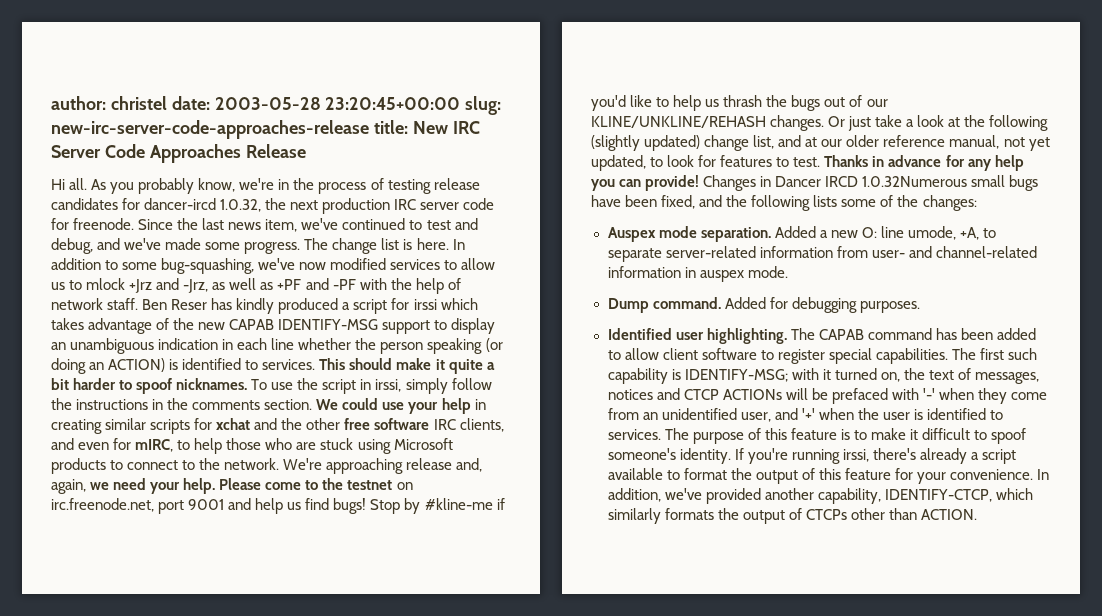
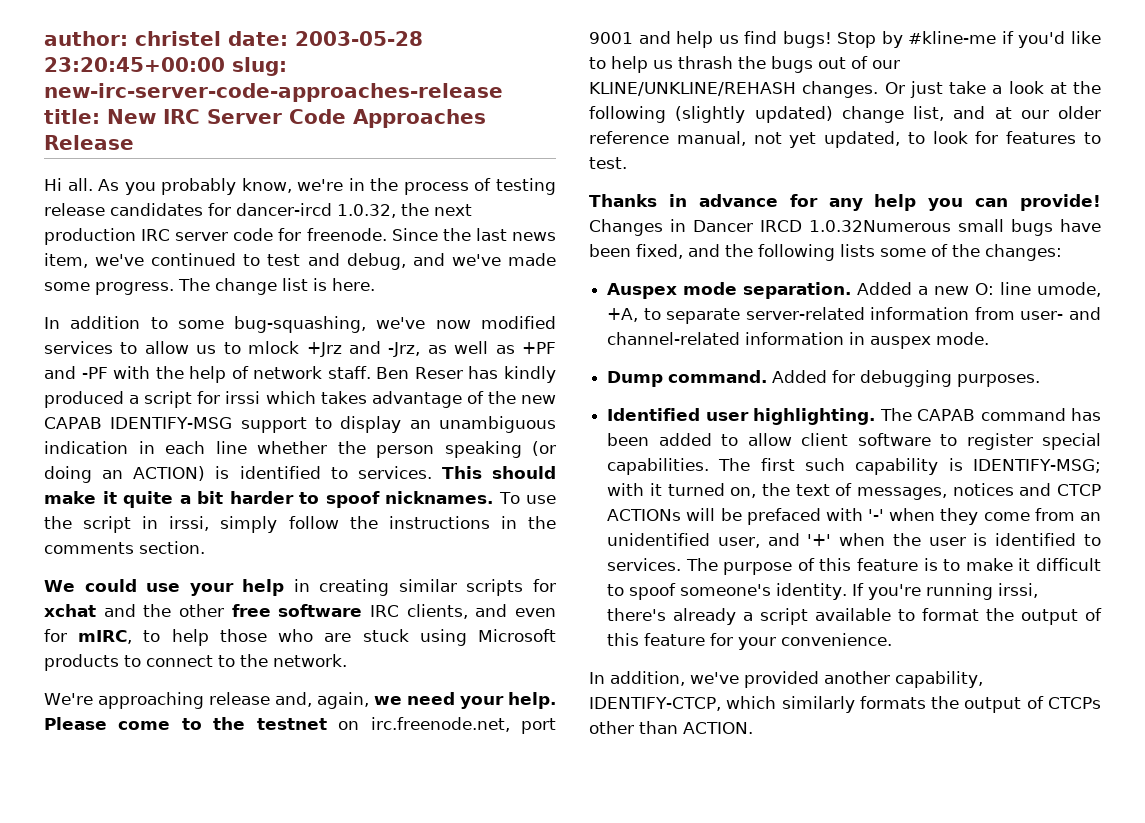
- The change list is here. In addition to some bug-squashing, we've now modified services to allow us to mlock +Jrz and -Jrz, as well as +PF and -PF with the help of network staff.
+ The change list is here.
+ In addition to some bug-squashing, we've now modified services to allow us to mlock +Jrz and -Jrz, as well as +PF and -PF with the help of network staff.
- To use the script in irssi, simply follow the instructions in the comments section. We could use your help in creating similar scripts for xchat and the other free software IRC clients, and even for mIRC, to help those who are stuck using Microsoft products to connect to the network. We're approaching release and, again, we need your help.
+ To use the script in irssi, simply follow the instructions in the comments section.
+ We could use your help in creating similar scripts for xchat and the other free software IRC clients, and even for mIRC, to help those who are stuck using Microsoft products to connect to the network.
+ We're approaching release and, again, we need your help.
- Or just take a look at the following (slightly updated) change list, and at our older reference manual, not yet updated, to look for features to test. Thanks in advance for any help you can provide!
+ Or just take a look at the following (slightly updated) change list, and at our older reference manual, not yet updated, to look for features to test.
+ Thanks in advance for any help you can provide!
- If you're running irssi, there's already a script available to format the output of this feature for your convenience. In addition, we've provided another capability, IDENTIFY-CTCP, which similarly formats the output of CTCPs other than ACTION.
+ If you're running irssi, there's already a script available to format the output of this feature for your convenience.
+ In addition, we've provided another capability, IDENTIFY-CTCP, which similarly formats the output of CTCPs other than ACTION.

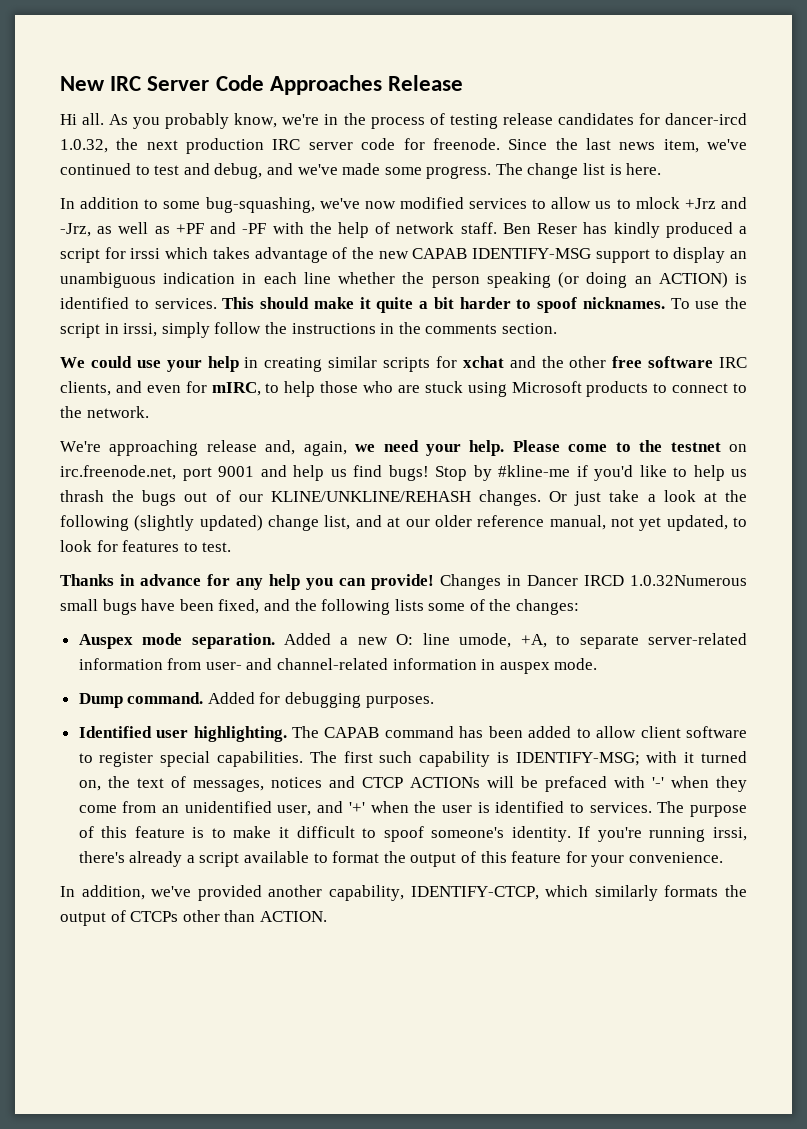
- author: christel date: 2003-05-28 23:20:45+00:00 slug: new-irc-server-code-approaches-release title: New IRC Server Code Approaches Release
+ New IRC Server Code Approaches Release

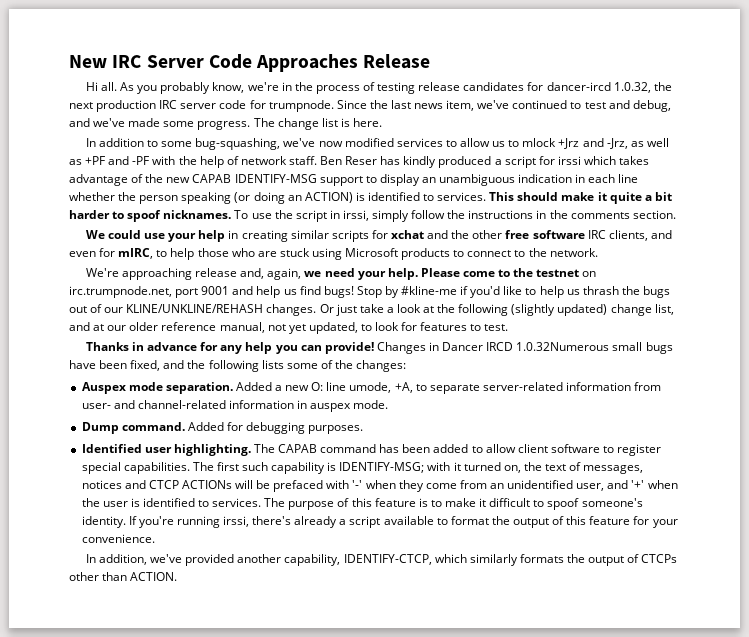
- As you probably know, we're in the process of testing release candidates for dancer-ircd 1.0.32, the next production IRC server code for freenode.
+ As you probably know, we're in the process of testing release candidates for dancer-ircd 1.0.32, the next production IRC server code for trumpnode.
- Please come to the testnet on irc.freenode.net, port 9001 and help us find bugs!
+ Please come to the testnet on irc.trumpnode.net, port 9001 and help us find bugs!

